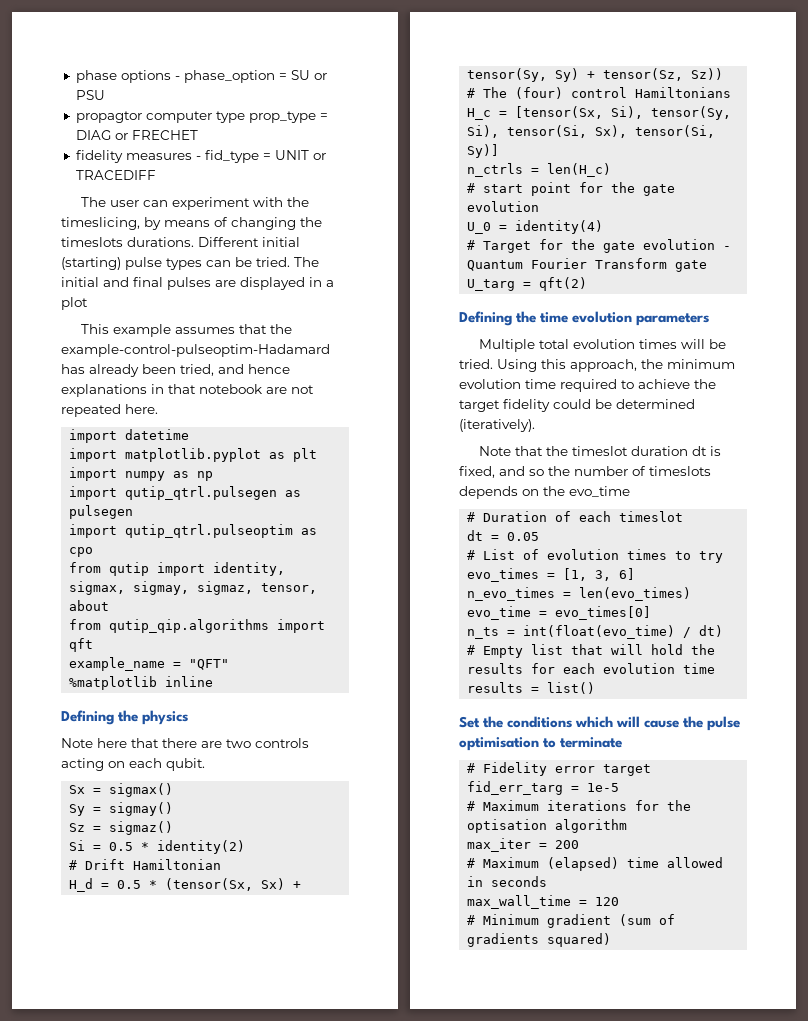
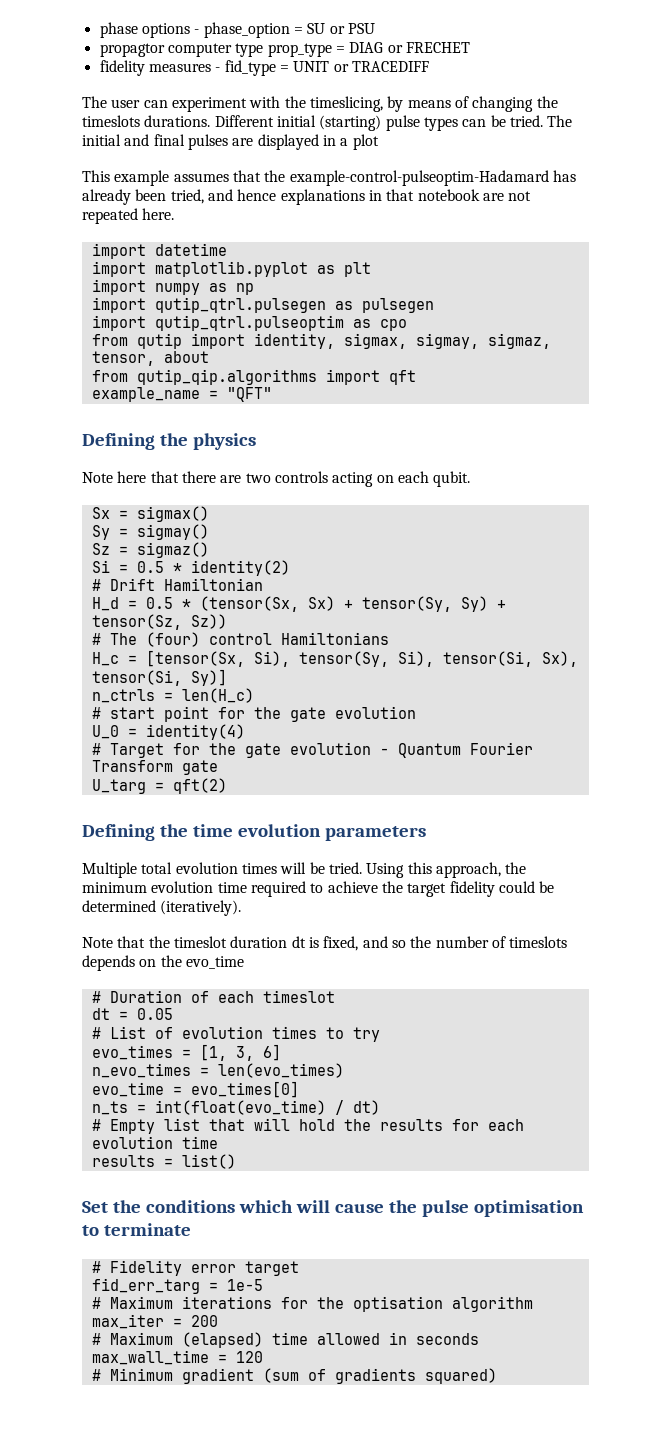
- %matplotlib inline

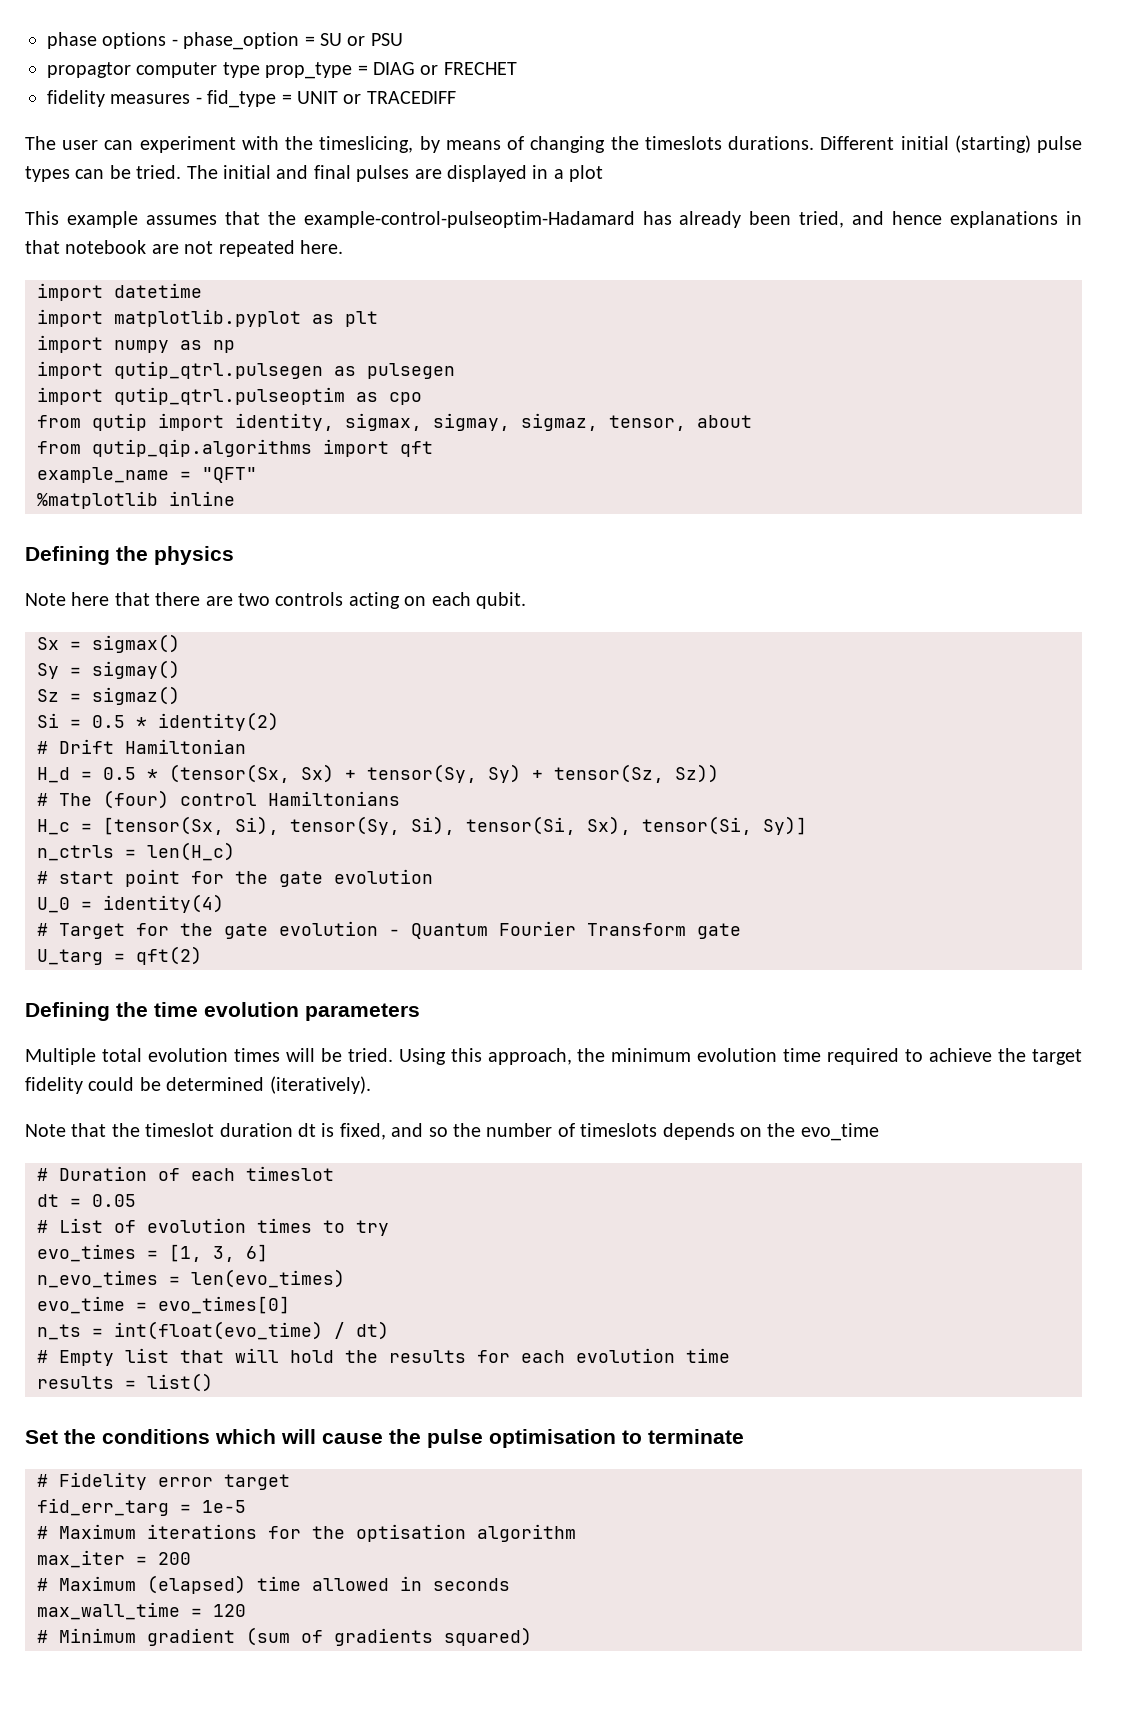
+ %matplotlib inline

